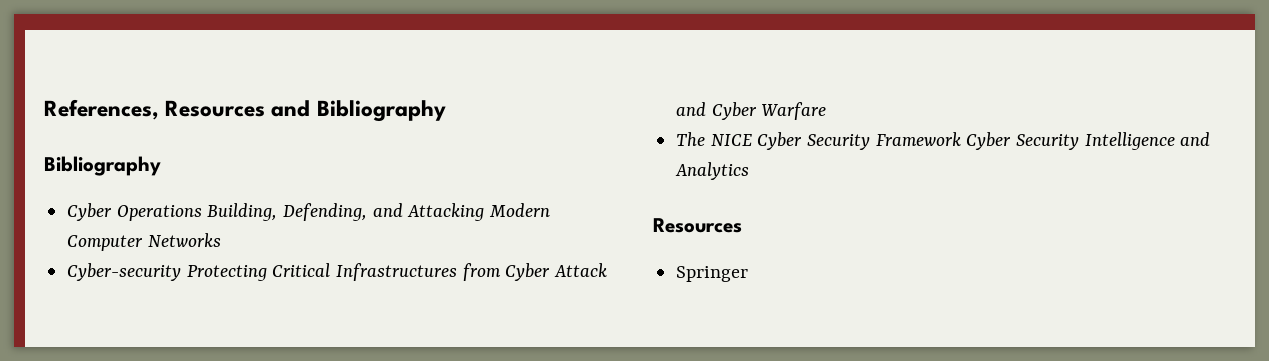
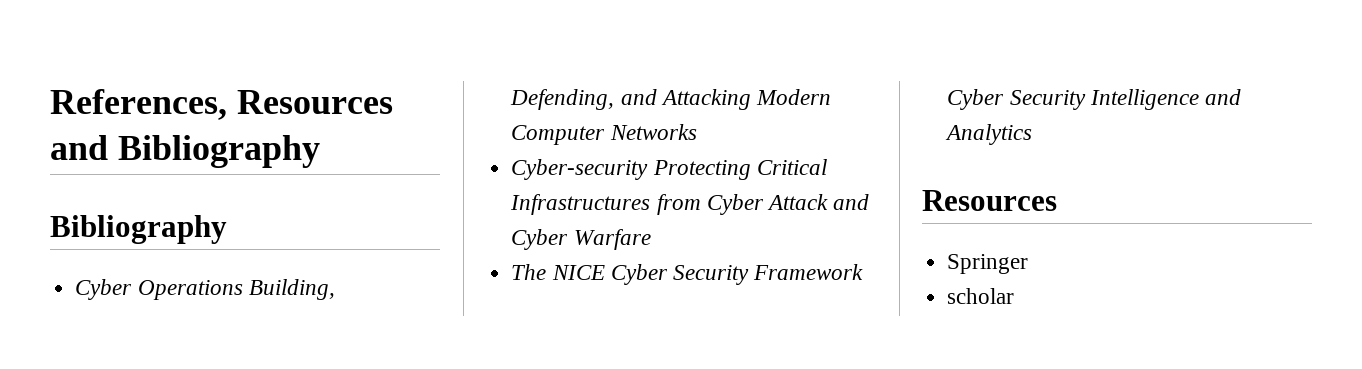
+ scholar

